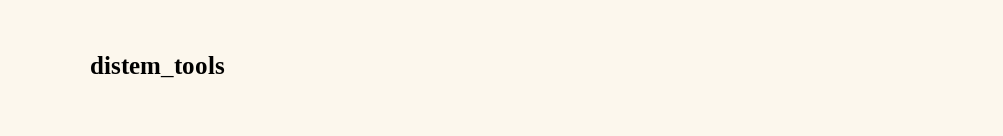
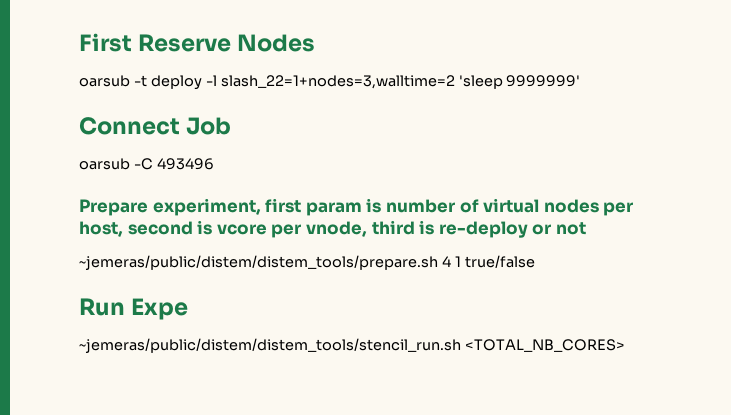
- distem_tools
+ First Reserve Nodes
+ oarsub -t deploy -l slash_22=1+nodes=3,walltime=2 'sleep 9999999'
+ Connect Job
+ oarsub -C 493496
+ Prepare experiment, first param is number of virtual nodes per host, second is vcore per vnode, third is re-deploy or not
+ ~jemeras/public/distem/distem_tools/prepare.sh 4 1 true/false
+ Run Expe
+ ~jemeras/public/distem/distem_tools/stencil_run.sh <TOTAL_NB_CORES>

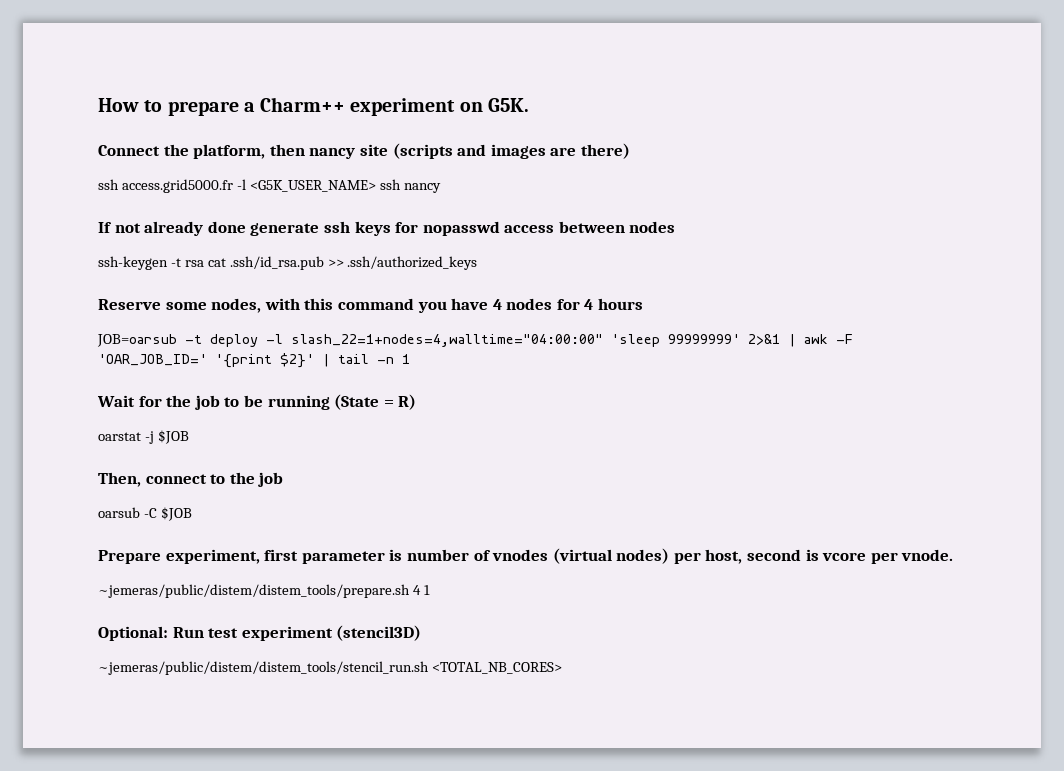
- First Reserve Nodes
- oarsub -t deploy -l slash_22=1+nodes=3,walltime=2 'sleep 9999999'
- Connect Job
+ How to prepare a Charm++ experiment on G5K.
+ Connect the platform, then nancy site (scripts and images are there)
+ ssh access.grid5000.fr -l <G5K_USER_NAME> ssh nancy
+ If not already done generate ssh keys for nopasswd access between nodes
+ ssh-keygen -t rsa cat .ssh/id_rsa.pub >> .ssh/authorized_keys
+ Reserve some nodes, with this command you have 4 nodes for 4 hours
+ JOB=oarsub -t deploy -l slash_22=1+nodes=4,walltime="04:00:00" 'sleep 99999999' 2>&1 | awk -F 'OAR_JOB_ID=' '{print $2}' | tail -n 1
+ Wait for the job to be running (State = R)
+ oarstat -j $JOB
+ Then, connect to the job
- oarsub -C 493496
+ oarsub -C $JOB
- Prepare experiment, first param is number of virtual nodes per host, second is vcore per vnode, third is re-deploy or not
- ~jemeras/public/distem/distem_tools/prepare.sh 4 1 true/false
- Run Expe
+ Prepare experiment, first parameter is number of vnodes (virtual nodes) per host, second is vcore per vnode.
+ ~jemeras/public/distem/distem_tools/prepare.sh 4 1
+ Optional: Run test experiment (stencil3D)

